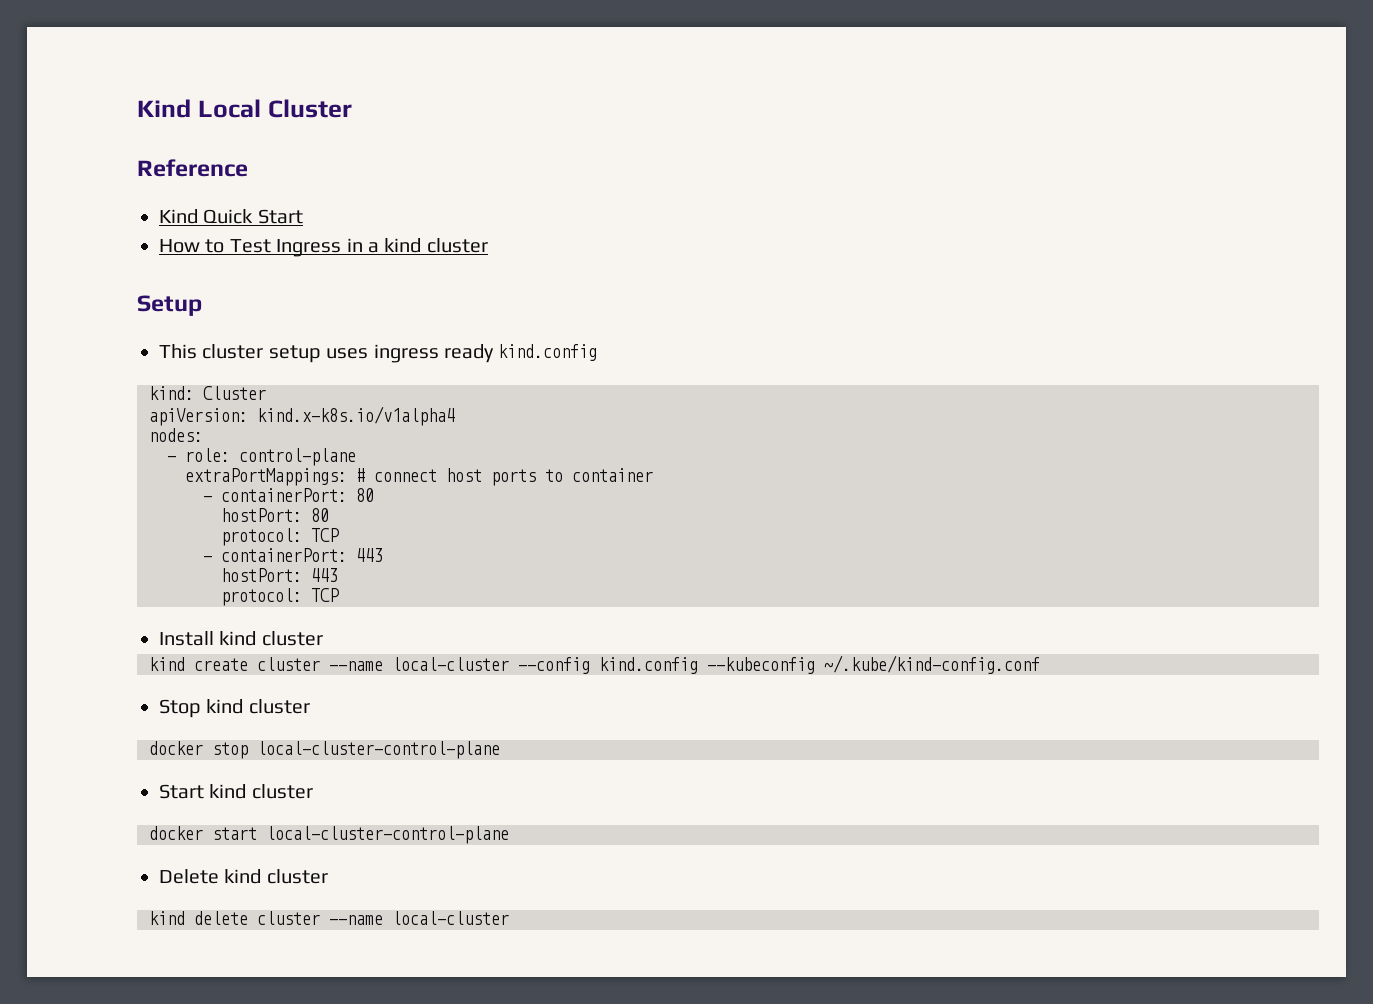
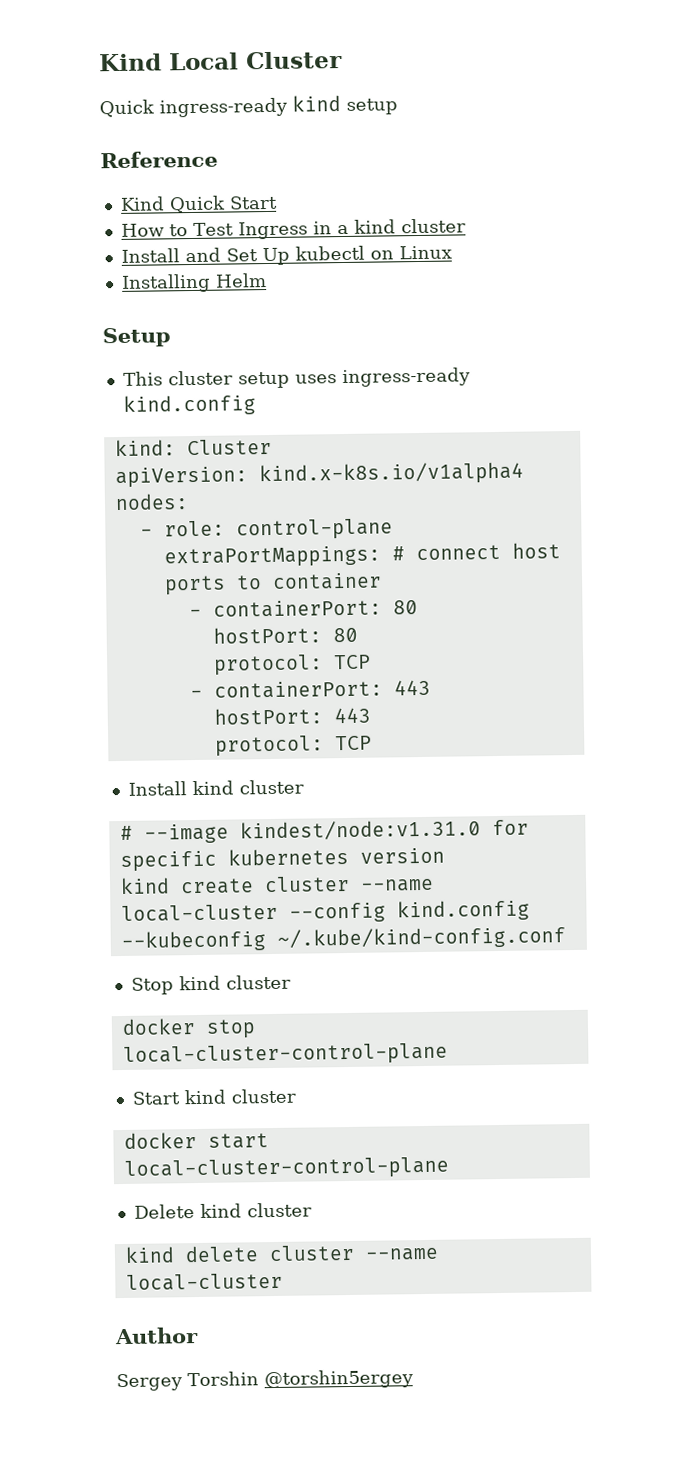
+ Quick ingress-ready kind setup
+ Install and Set Up kubectl on Linux
+ Installing Helm
- This cluster setup uses ingress ready kind.config
+ This cluster setup uses ingress-ready kind.config
+ # --image kindest/node:v1.31.0 for specific kubernetes version
+ Author
+ Sergey Torshin @torshin5ergey

